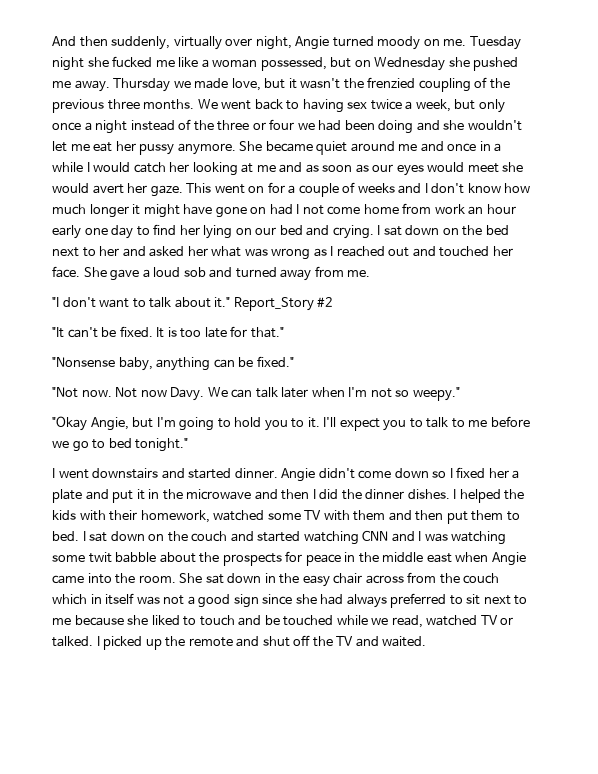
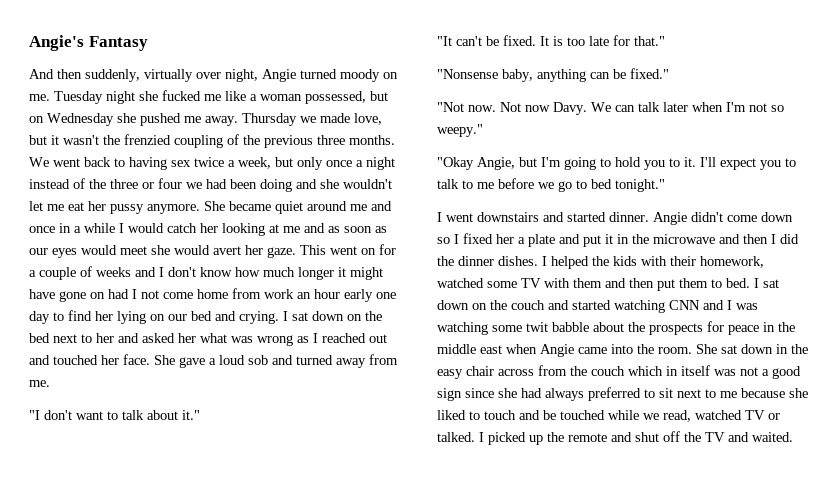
+ Angie's Fantasy
- Report_Story #2

